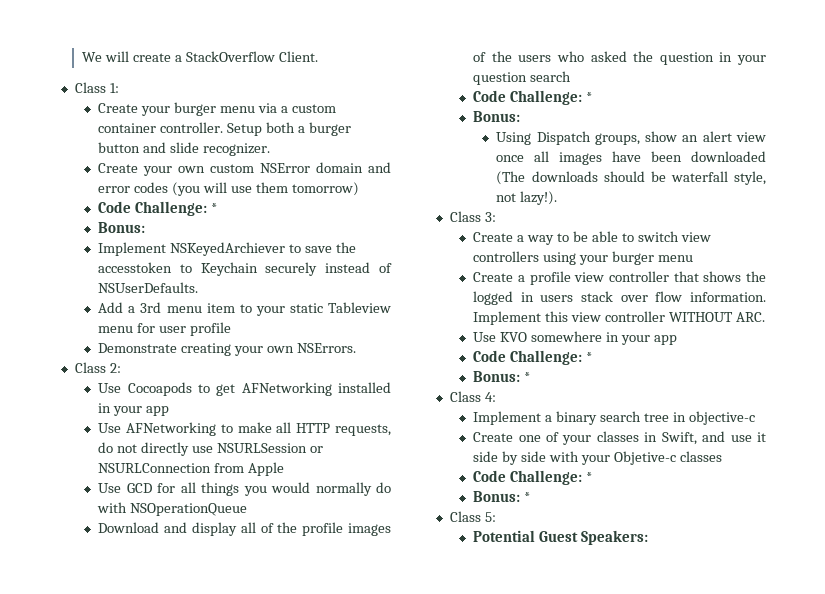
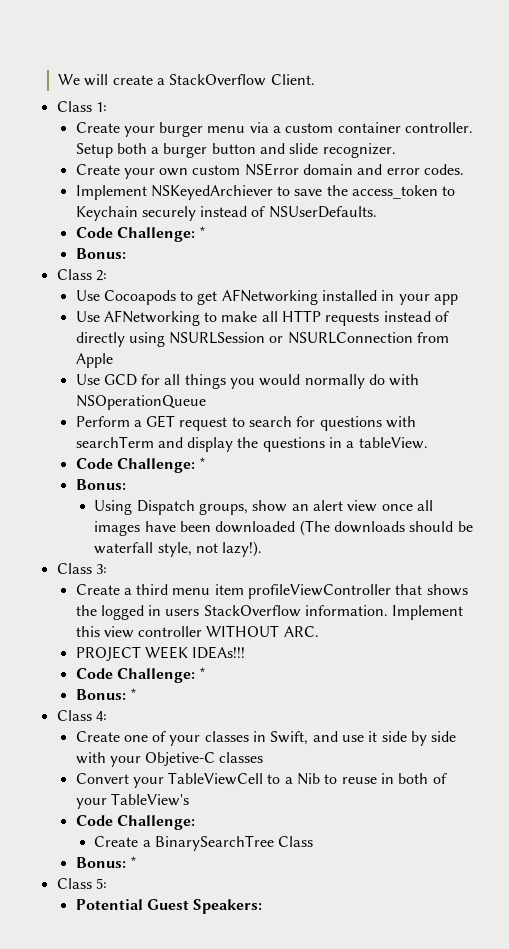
- Create your own custom NSError domain and error codes (you will use them tomorrow)
- Code Challenge: *
- Bonus:
+ Create your own custom NSError domain and error codes.
- Implement NSKeyedArchiever to save the accesstoken to Keychain securely instead of NSUserDefaults.
- Add a 3rd menu item to your static Tableview menu for user profile
- Demonstrate creating your own NSErrors.
+ Implement NSKeyedArchiever to save the access_token to Keychain securely instead of NSUserDefaults.
+ Code Challenge: *
+ Bonus:
- Use AFNetworking to make all HTTP requests, do not directly use NSURLSession or NSURLConnection from Apple
+ Use AFNetworking to make all HTTP requests instead of directly using NSURLSession or NSURLConnection from Apple
- Download and display all of the profile images of the users who asked the question in your question search
+ Perform a GET request to search for questions with searchTerm and display the questions in a tableView.
- Create a way to be able to switch view controllers using your burger menu
- Create a profile view controller that shows the logged in users stack over flow information.
+ Create a third menu item profileViewController that shows the logged in users StackOverflow information.
- Use KVO somewhere in your app
+ PROJECT WEEK IDEAs!!!
- Implement a binary search tree in objective-c
- Create one of your classes in Swift, and use it side by side with your Objetive-c classes
- Code Challenge: *
+ Create one of your classes in Swift, and use it side by side with your Objetive-C classes
+ Convert your TableViewCell to a Nib to reuse in both of your TableView's
+ Code Challenge:
+ Create a BinarySearchTree Class

